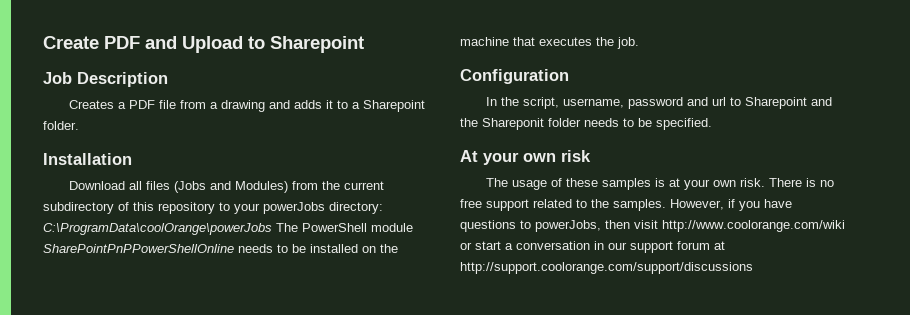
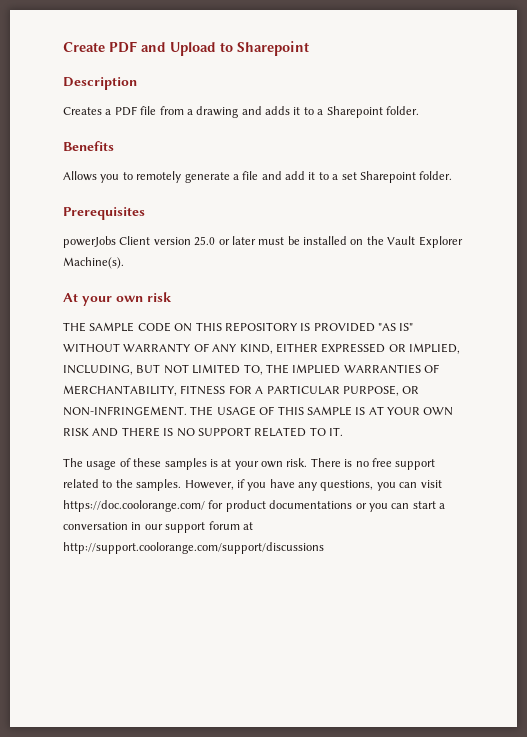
- Job Description
+ Description
- Installation
- Download all files (Jobs and Modules) from the current subdirectory of this repository to your powerJobs directory: C:\ProgramData\coolOrange\powerJobs The PowerShell module SharePointPnPPowerShellOnline needs to be installed on the machine that executes the job.
- Configuration
- In the script, username, password and url to Sharepoint and the Shareponit folder needs to be specified.
+ Benefits
+ Allows you to remotely generate a file and add it to a set Sharepoint folder.
+ Prerequisites
+ powerJobs Client version 25.0 or later must be installed on the Vault Explorer Machine(s).
  At your own risk
+ THE SAMPLE CODE ON THIS REPOSITORY IS PROVIDED "AS IS" WITHOUT WARRANTY OF ANY KIND, EITHER EXPRESSED OR IMPLIED, INCLUDING, BUT NOT LIMITED TO, THE IMPLIED WARRANTIES OF MERCHANTABILITY, FITNESS FOR A PARTICULAR PURPOSE, OR NON-INFRINGEMENT. THE USAGE OF THIS SAMPLE IS AT YOUR OWN RISK AND THERE IS NO SUPPORT RELATED TO IT.
- However, if you have questions to powerJobs, then visit http://www.coolorange.com/wiki or start a conversation in our support forum at http://support.coolorange.com/support/discussions
+ However, if you have any questions, you can visit https://doc.coolorange.com/ for product documentations or you can start a conversation in our support forum at http://support.coolorange.com/support/discussions

